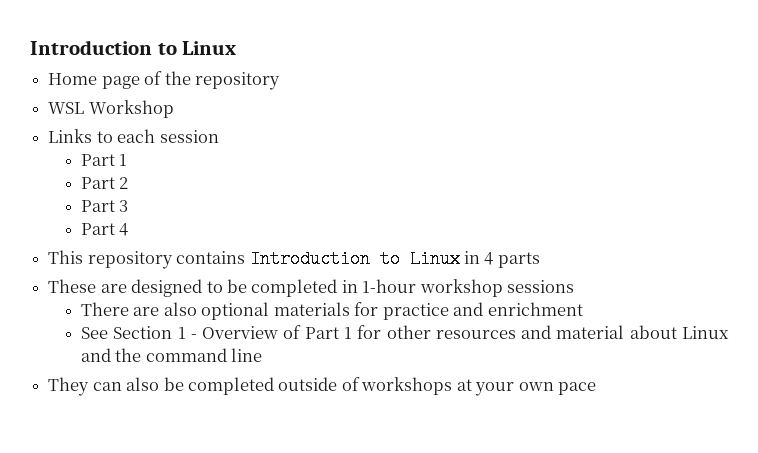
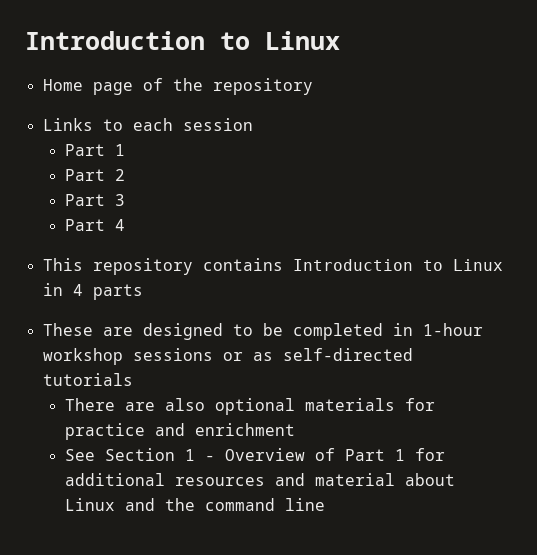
- WSL Workshop
- These are designed to be completed in 1-hour workshop sessions
+ These are designed to be completed in 1-hour workshop sessions or as self-directed tutorials
- See Section 1 - Overview of Part 1 for other resources and material about Linux and the command line
+ See Section 1 - Overview of Part 1 for additional resources and material about Linux and the command line
- They can also be completed outside of workshops at your own pace

